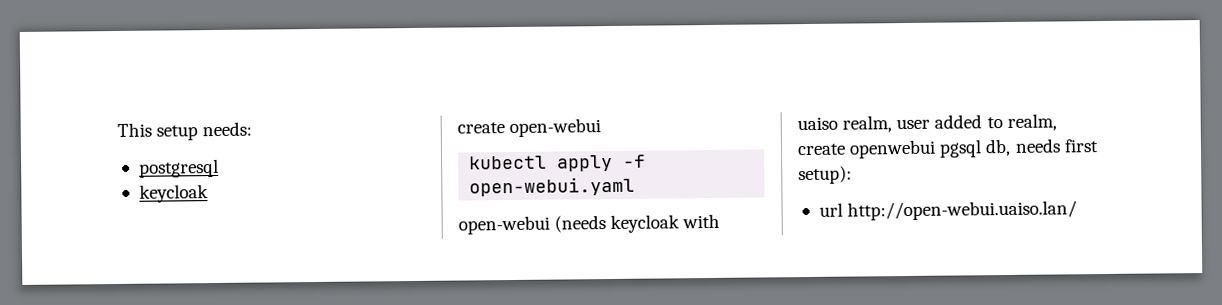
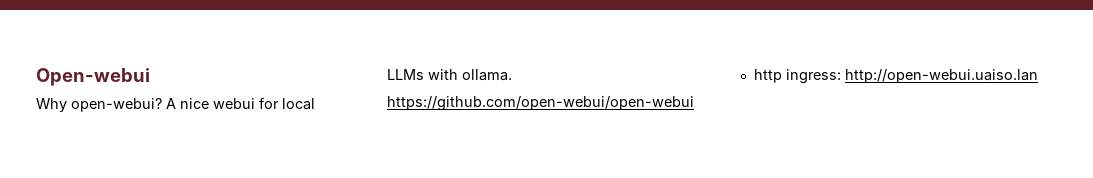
- This setup needs:
- postgresql
- keycloak
- create open-webui
- kubectl apply -f open-webui.yaml
- open-webui (needs keycloak with uaiso realm, user added to realm, create openwebui pgsql db, needs first setup):
- url http://open-webui.uaiso.lan/
+ Open-webui
+ Why open-webui? A nice webui for local LLMs with ollama.
+ https://github.com/open-webui/open-webui
+ http ingress: http://open-webui.uaiso.lan

